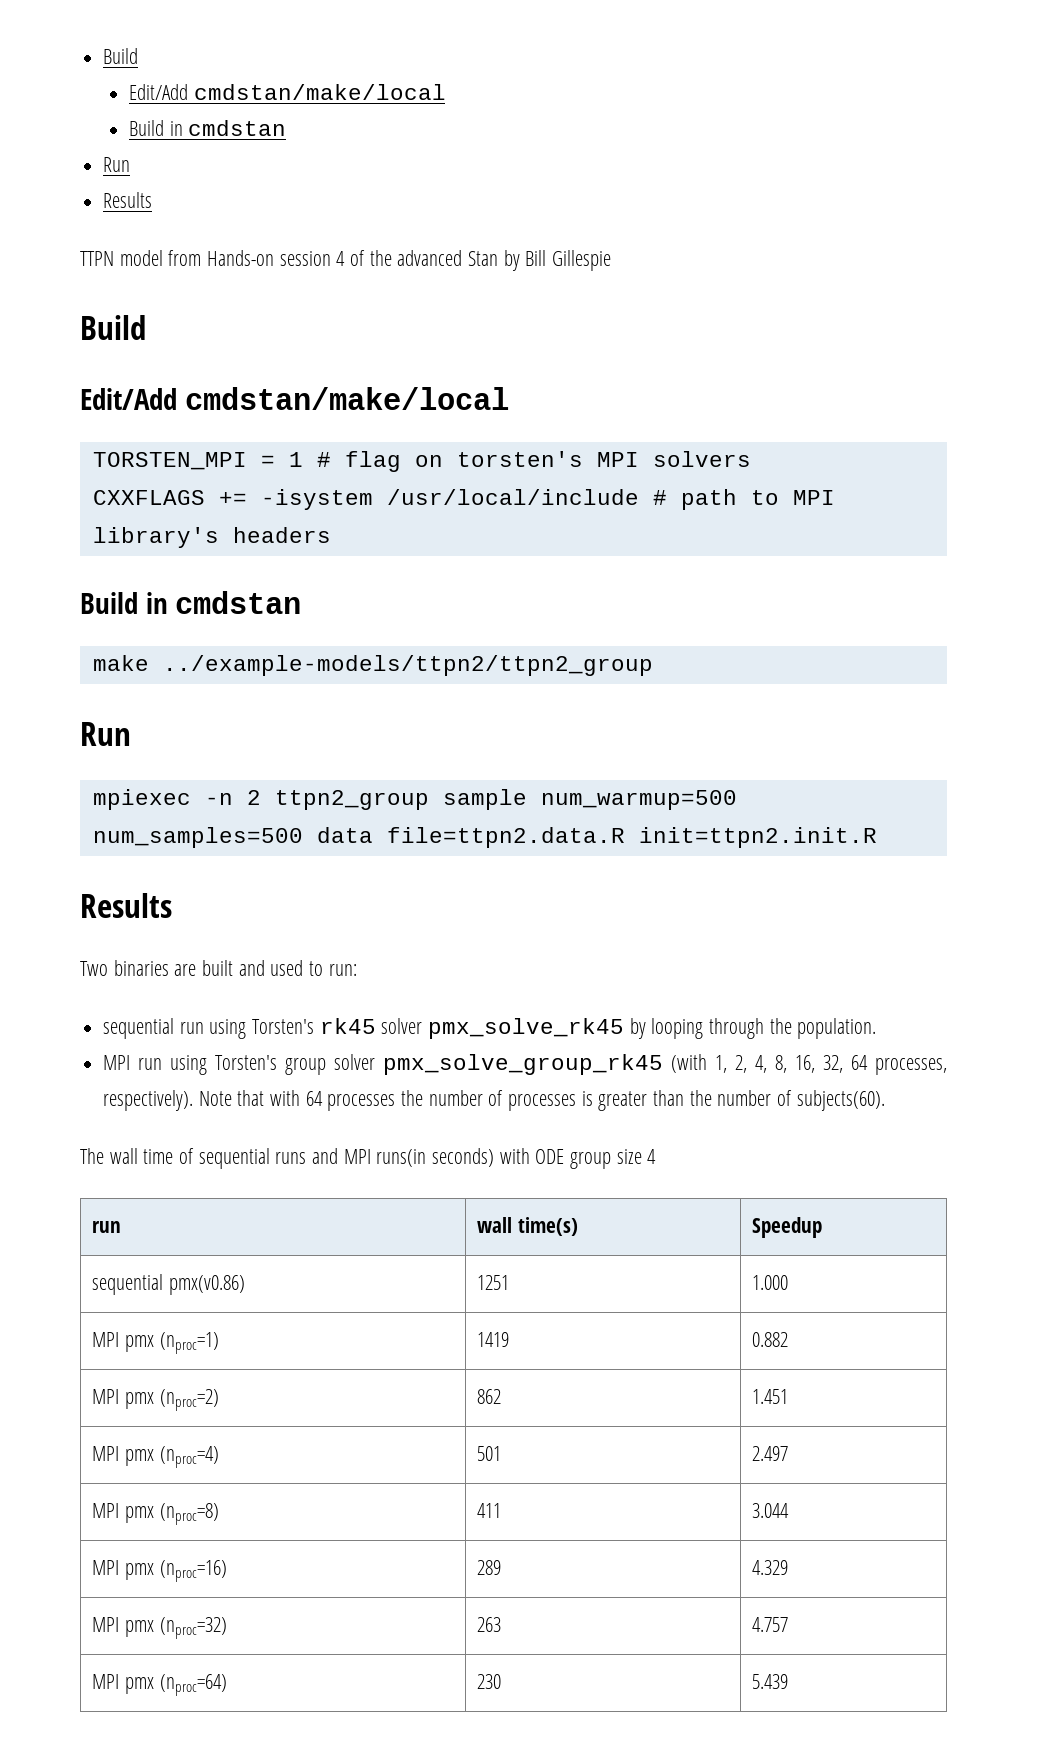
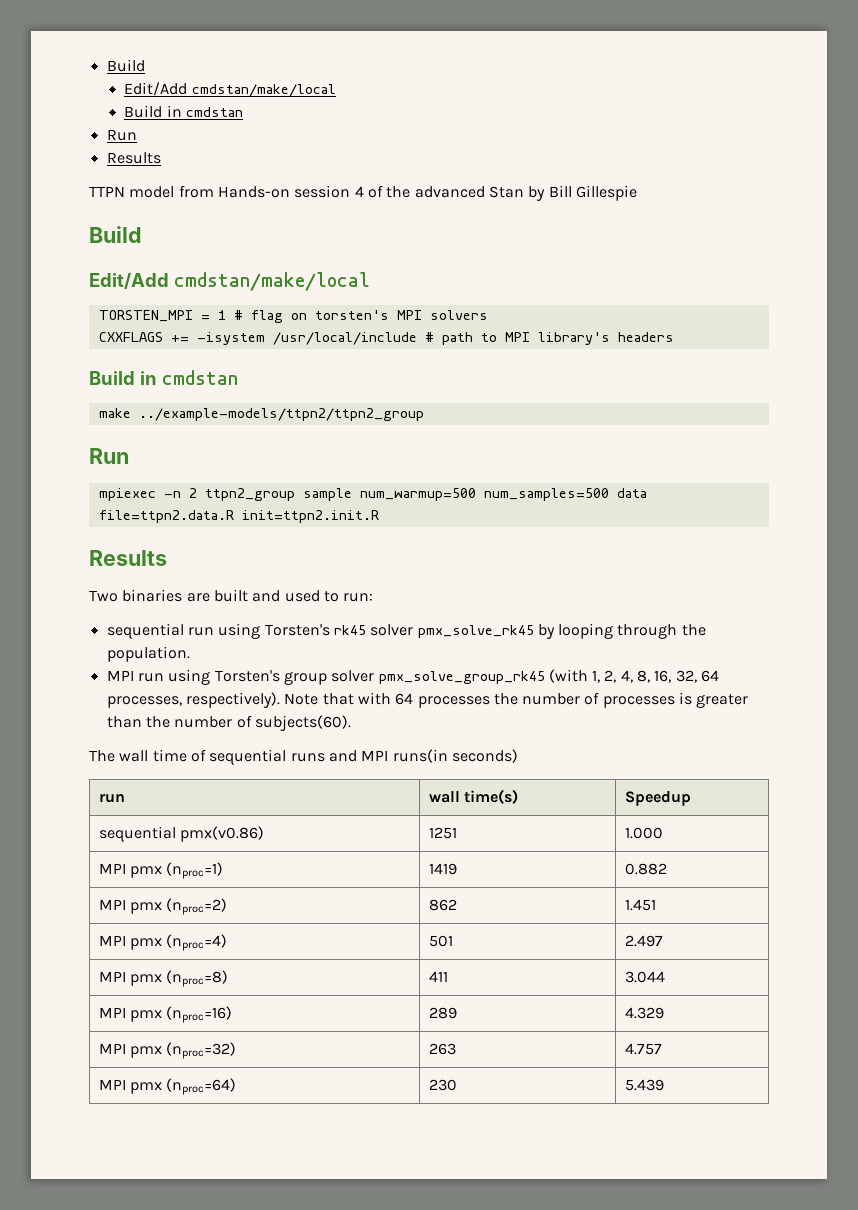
- The wall time of sequential runs and MPI runs(in seconds) with ODE group size 4
+ The wall time of sequential runs and MPI runs(in seconds)

